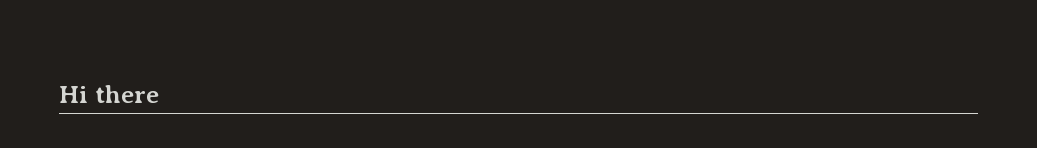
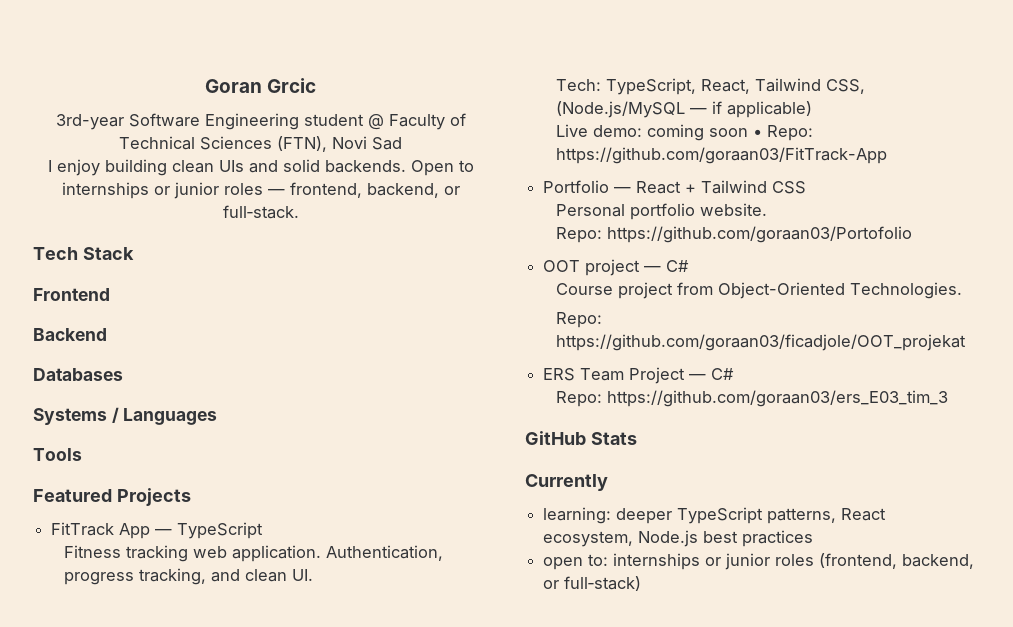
- Hi there
+ Goran Grcic
+ 3rd-year Software Engineering student @ Faculty of Technical Sciences (FTN), Novi Sad
+ I enjoy building clean UIs and solid backends. Open to internships or junior roles — frontend, backend, or full‑stack.
+ Tech Stack
+ Frontend
+ Backend
+ Databases
+ Systems / Languages
+ Tools
+ Featured Projects
+ FitTrack App — TypeScript
+ Fitness tracking web application. Authentication, progress tracking, and clean UI.
+ Tech: TypeScript, React, Tailwind CSS, (Node.js/MySQL — if applicable)
+ Live demo: coming soon • Repo: https://github.com/goraan03/FitTrack-App
+ Portfolio — React + Tailwind CSS
+ Personal portfolio website.
+ Repo: https://github.com/goraan03/Portofolio
+ OOT project — C#
+ Course project from Object-Oriented Technologies.
+ Repo: https://github.com/goraan03/ficadjole/OOT_projekat
+ ERS Team Project — C#
+ Repo: https://github.com/goraan03/ers_E03_tim_3
+ GitHub Stats
+ Currently
+ learning: deeper TypeScript patterns, React ecosystem, Node.js best practices
+ open to: internships or junior roles (frontend, backend, or full‑stack)

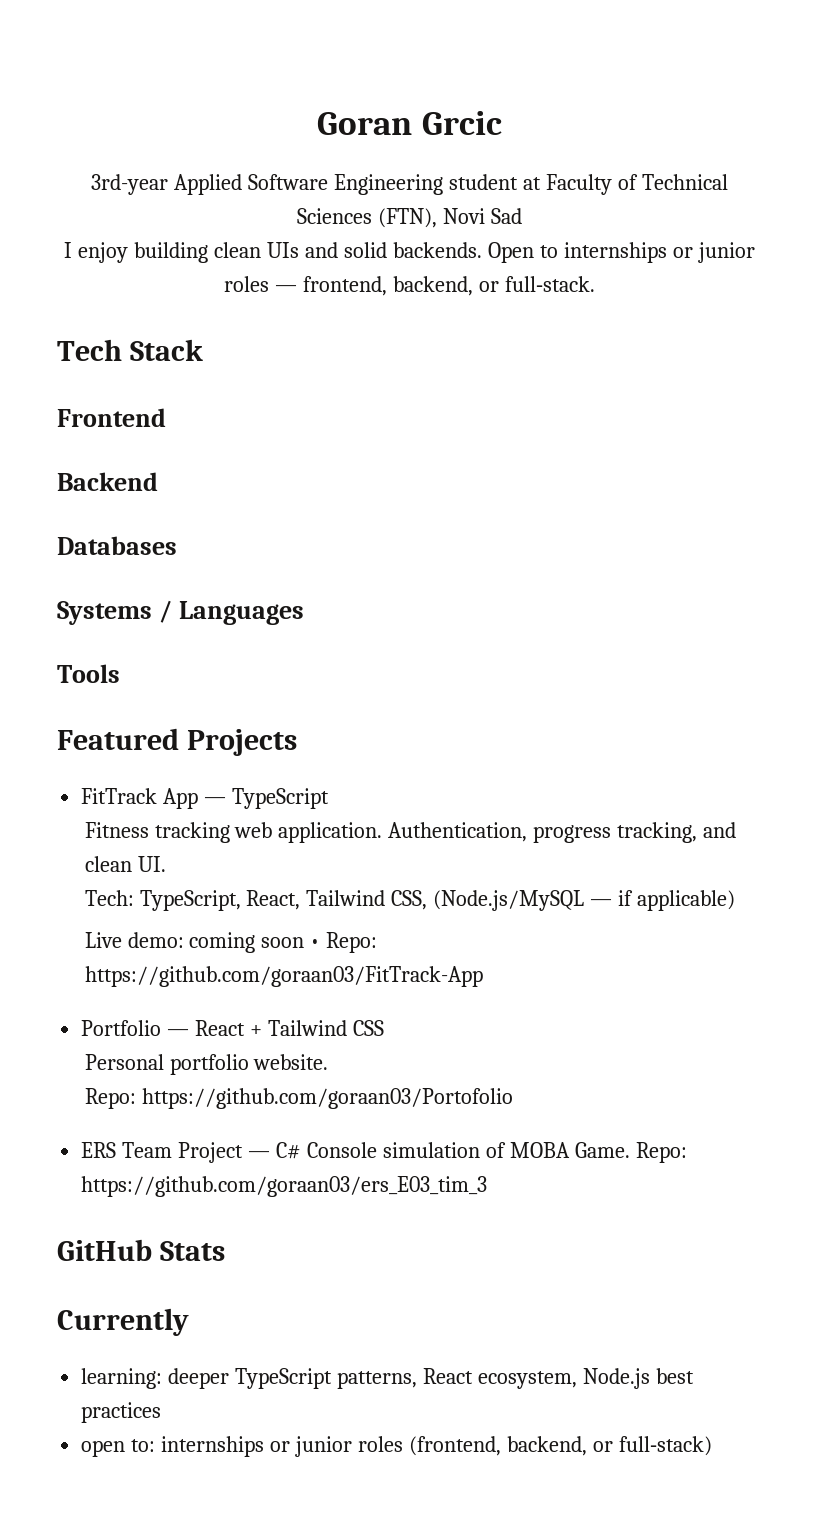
- 3rd-year Software Engineering student @ Faculty of Technical Sciences (FTN), Novi Sad
+ 3rd-year Applied Software Engineering student at Faculty of Technical Sciences (FTN), Novi Sad
- OOT project — C#
- Course project from Object-Oriented Technologies.
- Repo: https://github.com/goraan03/ficadjole/OOT_projekat
- ERS Team Project — C#
- Repo: https://github.com/goraan03/ers_E03_tim_3
+ ERS Team Project — C# Console simulation of MOBA Game. Repo: https://github.com/goraan03/ers_E03_tim_3

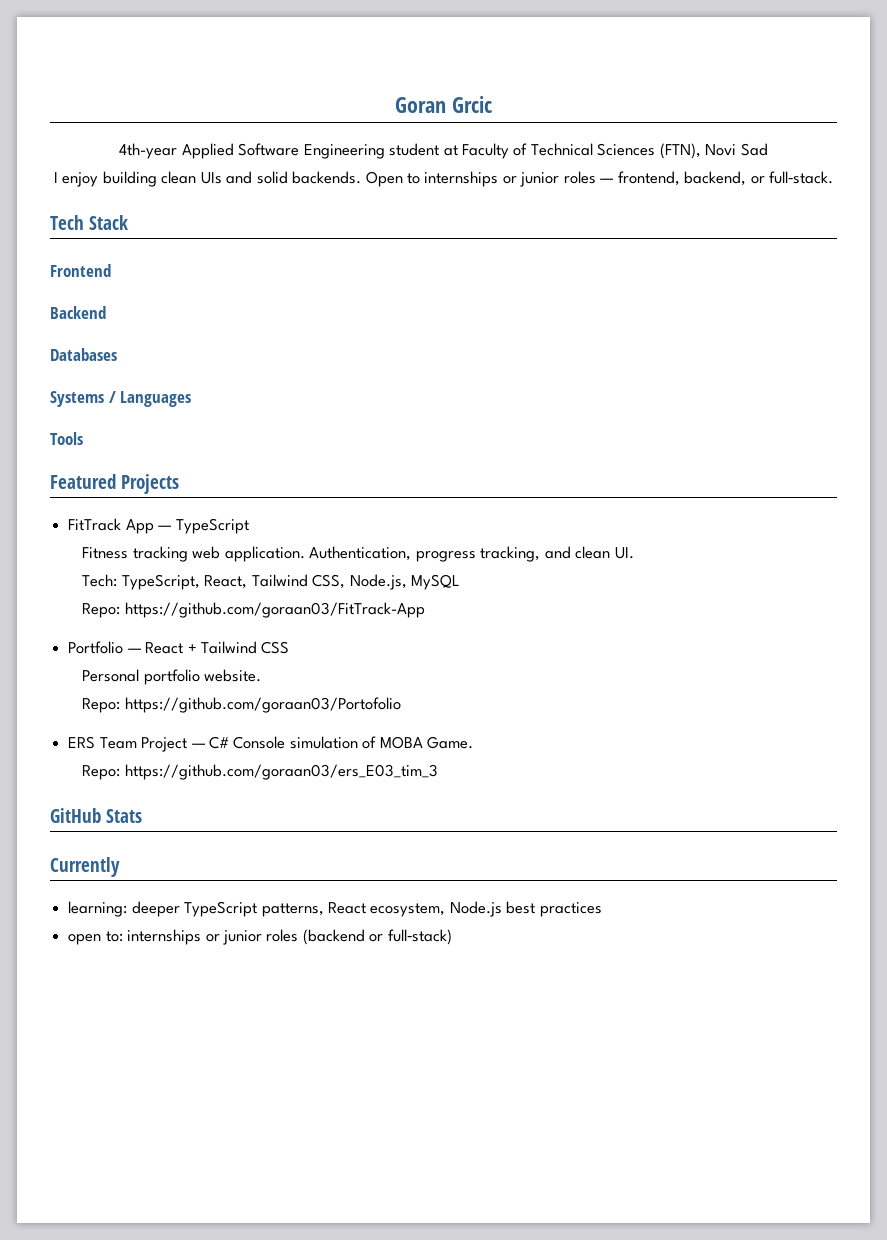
- 3rd-year Applied Software Engineering student at Faculty of Technical Sciences (FTN), Novi Sad
+ 4th-year Applied Software Engineering student at Faculty of Technical Sciences (FTN), Novi Sad
- Tech: TypeScript, React, Tailwind CSS, (Node.js/MySQL — if applicable)
- Live demo: coming soon • Repo: https://github.com/goraan03/FitTrack-App
+ Tech: TypeScript, React, Tailwind CSS, Node.js, MySQL
+ Repo: https://github.com/goraan03/FitTrack-App
- ERS Team Project — C# Console simulation of MOBA Game. Repo: https://github.com/goraan03/ers_E03_tim_3
+ ERS Team Project — C# Console simulation of MOBA Game.
+ Repo: https://github.com/goraan03/ers_E03_tim_3
- open to: internships or junior roles (frontend, backend, or full‑stack)
+ open to: internships or junior roles (backend or full‑stack)

